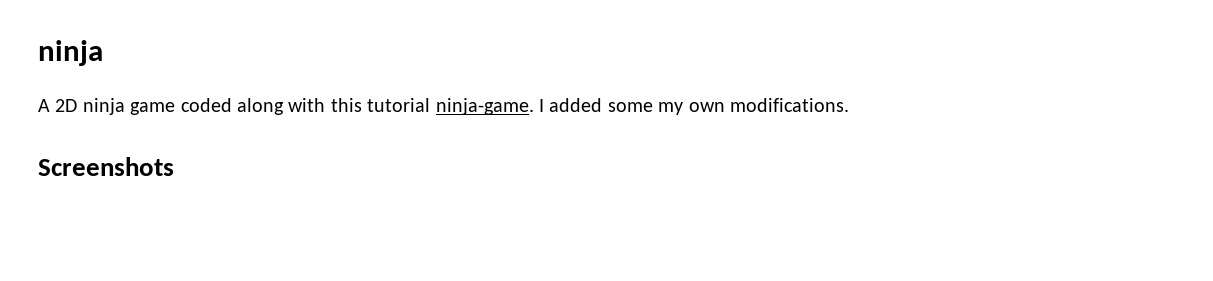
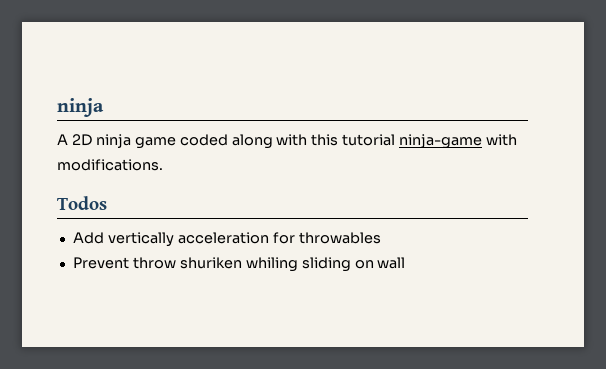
- A 2D ninja game coded along with this tutorial ninja-game. I added some my own modifications.
- Screenshots
+ A 2D ninja game coded along with this tutorial ninja-game with modifications.
+ Todos
+ Add vertically acceleration for throwables
+ Prevent throw shuriken whiling sliding on wall

